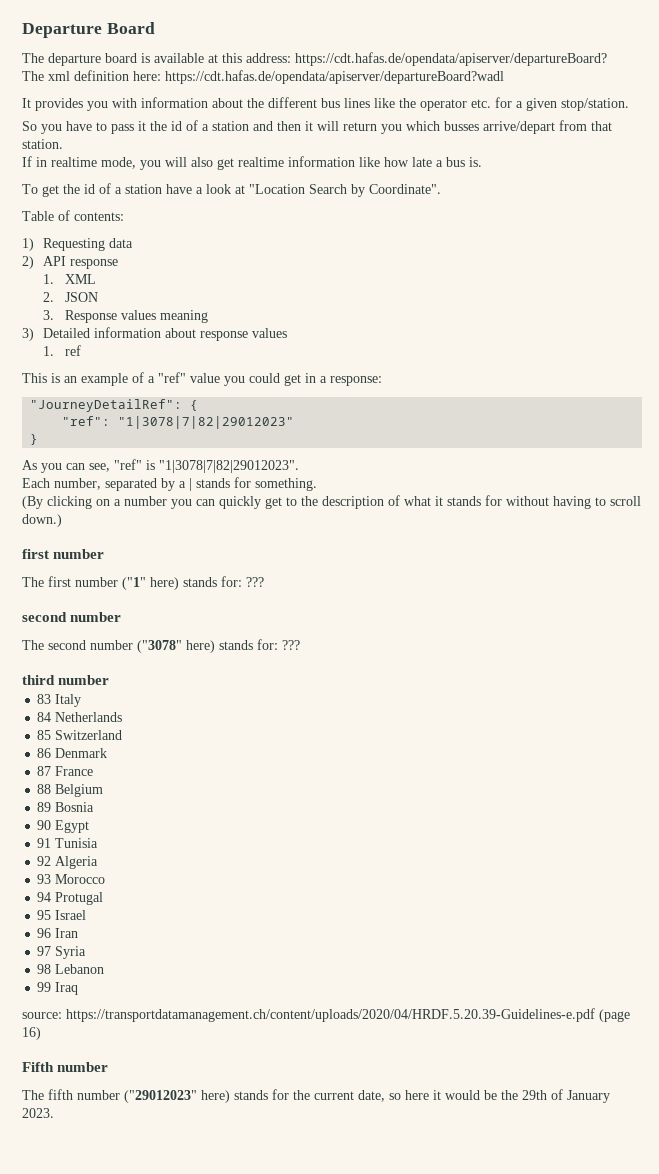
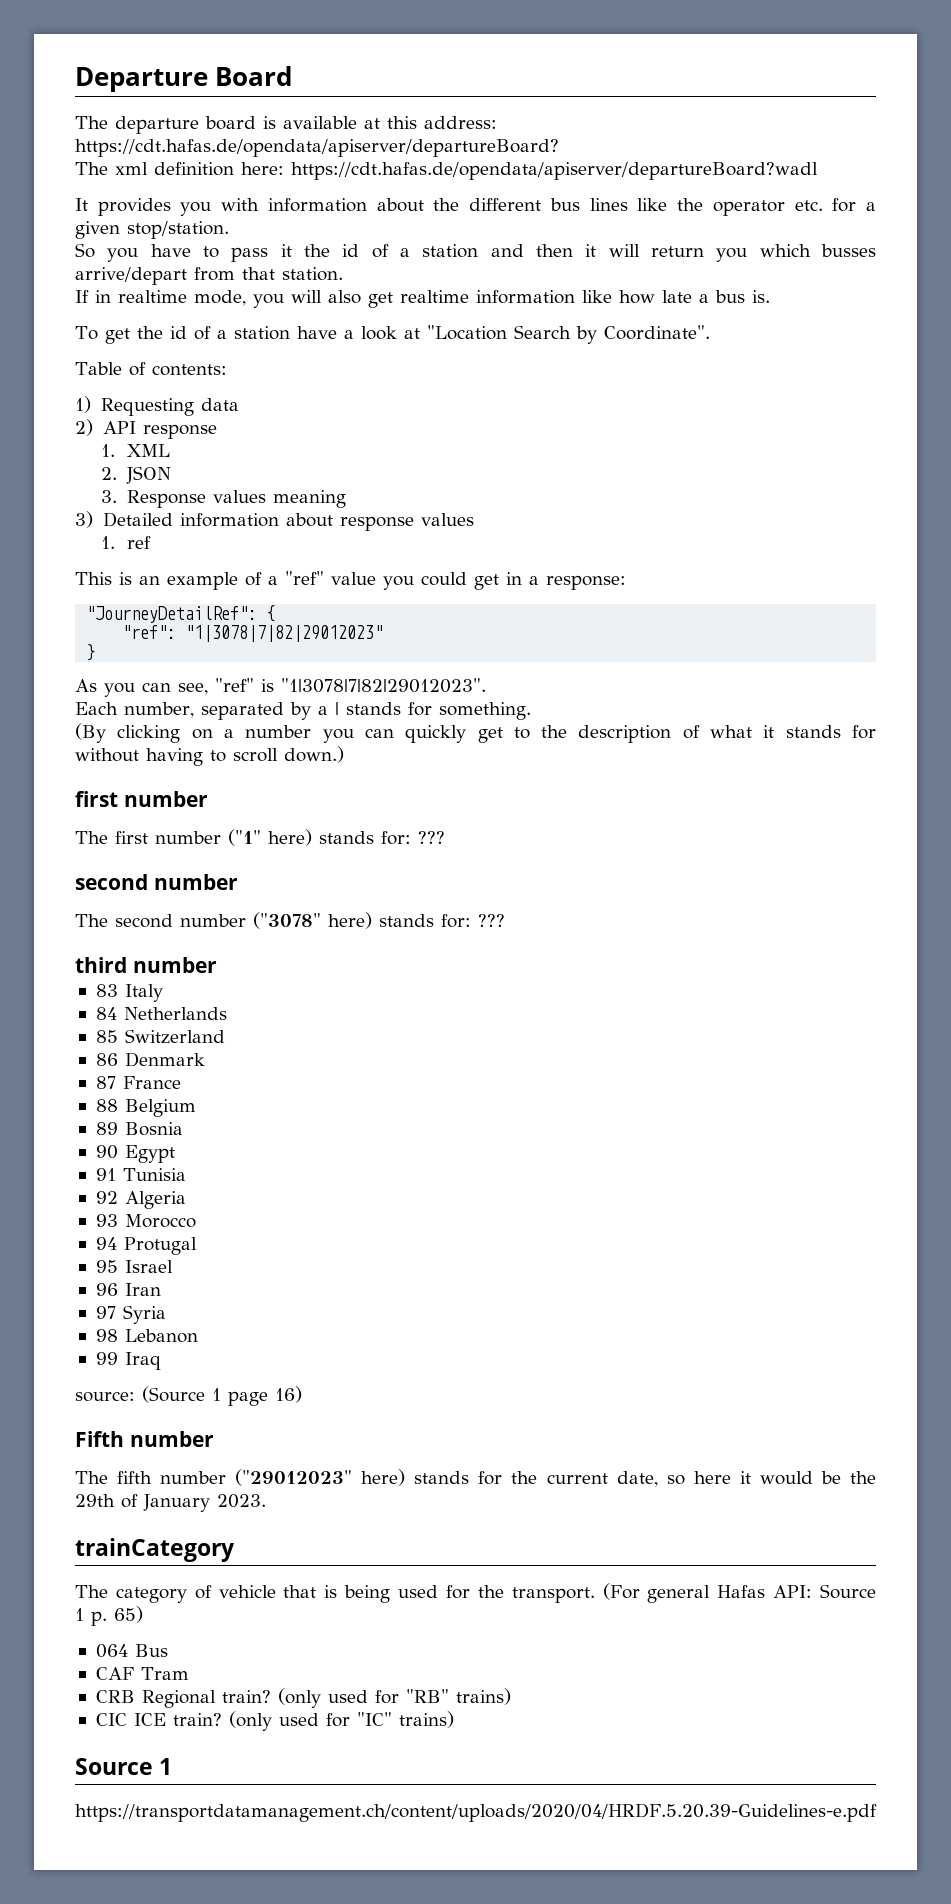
- source: https://transportdatamanagement.ch/content/uploads/2020/04/HRDF.5.20.39-Guidelines-e.pdf (page 16)
+ source: (Source 1 page 16)
+ trainCategory
+ The category of vehicle that is being used for the transport. (For general Hafas API: Source 1 p. 65)
+ 064 Bus
+ CAF Tram
+ CRB Regional train? (only used for "RB" trains)
+ CIC ICE train? (only used for "IC" trains)
+ Source 1
+ https://transportdatamanagement.ch/content/uploads/2020/04/HRDF.5.20.39-Guidelines-e.pdf

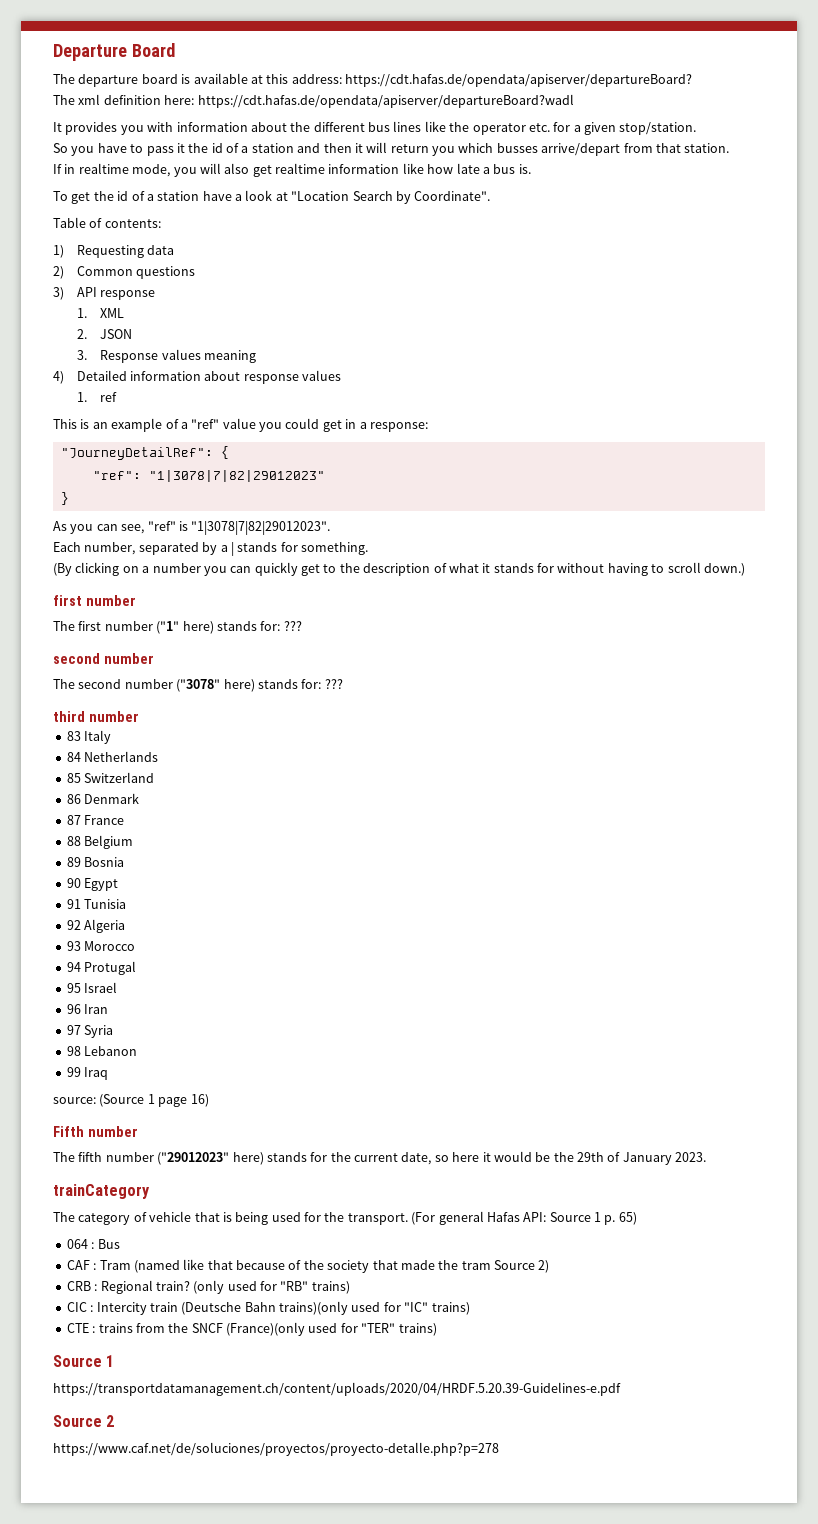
- 2) API response
+ 2) Common questions
+ 3) API response
- 3) Detailed information about response values
+ 4) Detailed information about response values
- 064 Bus
+ 064 : Bus
- CAF Tram
+ CAF : Tram (named like that because of the society that made the tram Source 2)
- CRB Regional train?
+ CRB : Regional train?
- CIC ICE train? (only used for "IC" trains)
+ CIC : Intercity train (Deutsche Bahn trains)(only used for "IC" trains)
+ CTE : trains from the SNCF (France)(only used for "TER" trains)
+ Source 2
+ https://www.caf.net/de/soluciones/proyectos/proyecto-detalle.php?p=278

